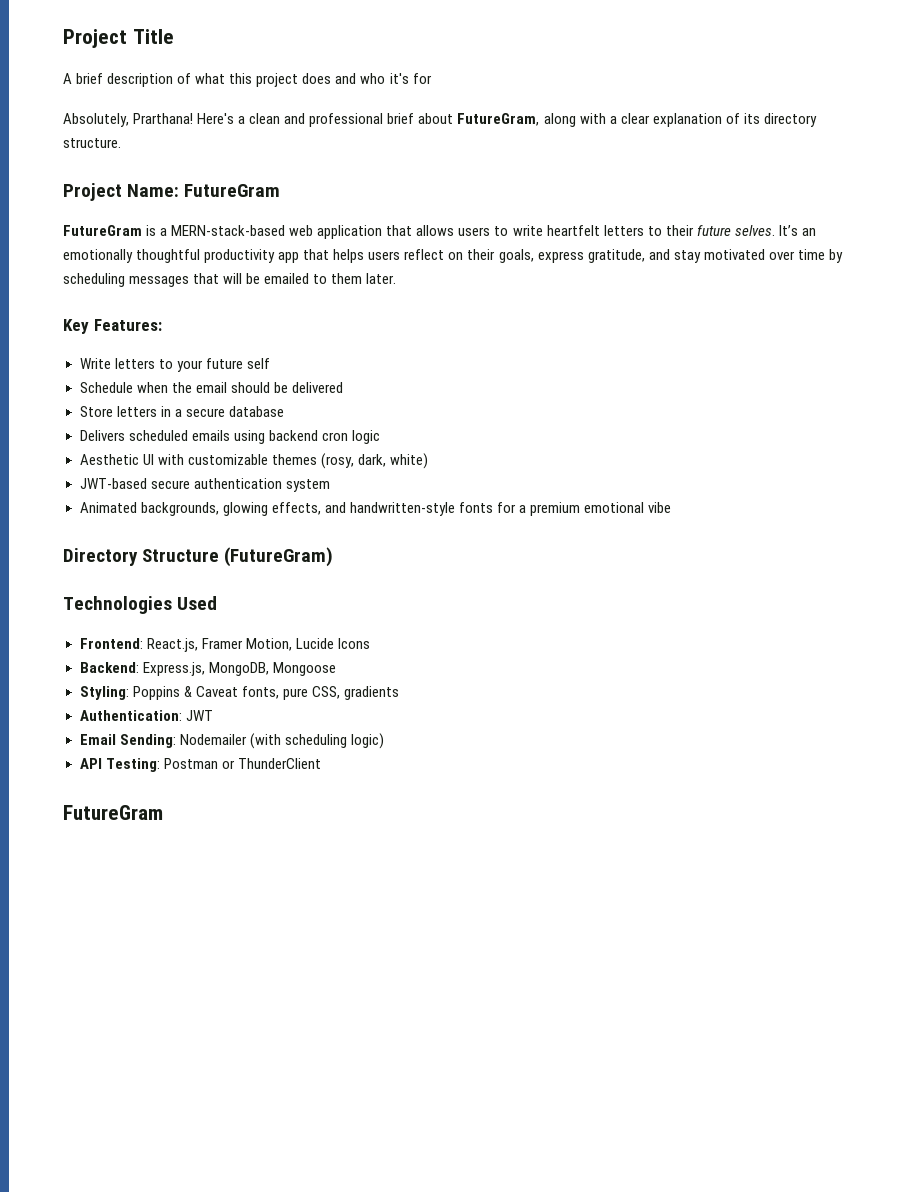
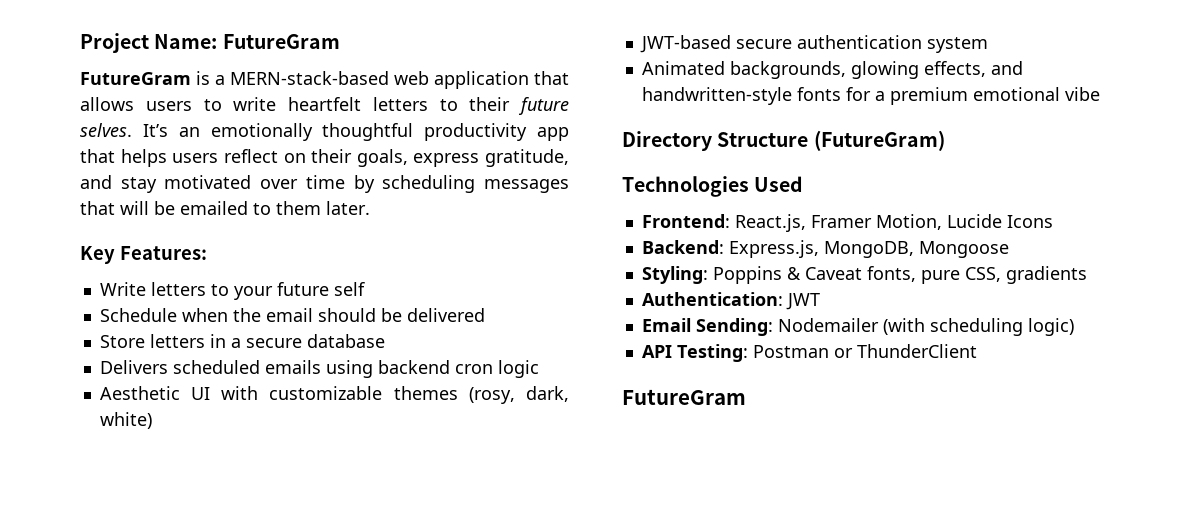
- Project Title
- A brief description of what this project does and who it's for
- Absolutely, Prarthana! Here's a clean and professional brief about FutureGram, along with a clear explanation of its directory structure.

